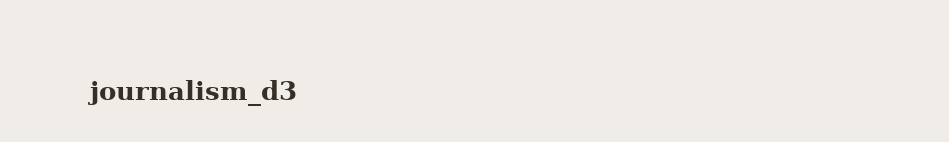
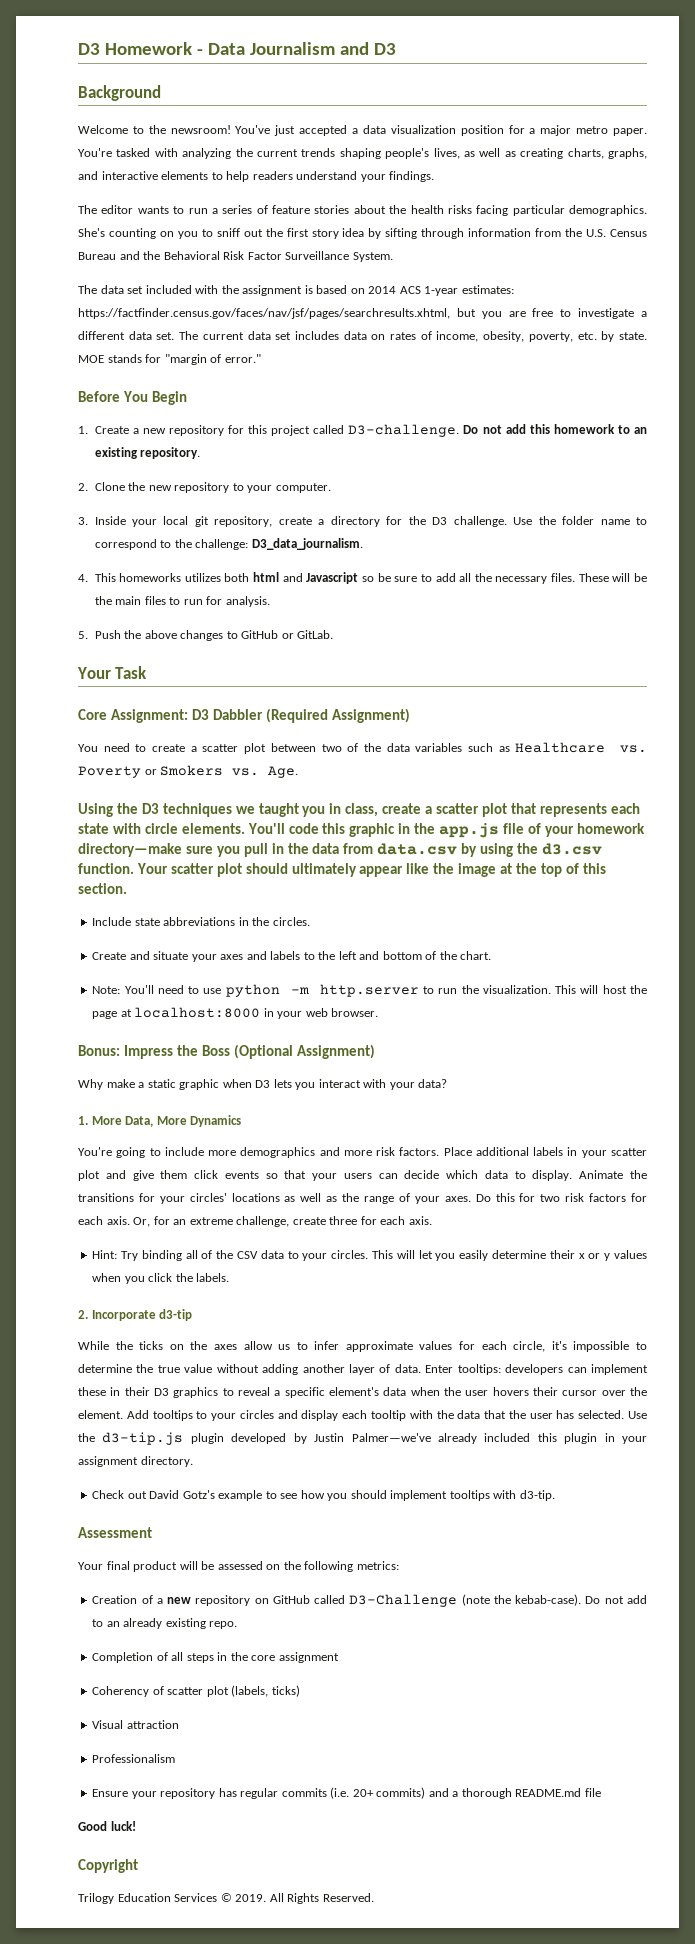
- journalism_d3
+ D3 Homework - Data Journalism and D3
+ Background
+ Welcome to the newsroom! You've just accepted a data visualization position for a major metro paper. You're tasked with analyzing the current trends shaping people's lives, as well as creating charts, graphs, and interactive elements to help readers understand your findings.
+ The editor wants to run a series of feature stories about the health risks facing particular demographics. She's counting on you to sniff out the first story idea by sifting through information from the U.S. Census Bureau and the Behavioral Risk Factor Surveillance System.
+ The data set included with the assignment is based on 2014 ACS 1-year estimates: https://factfinder.census.gov/faces/nav/jsf/pages/searchresults.xhtml, but you are free to investigate a different data set. The current data set includes data on rates of income, obesity, poverty, etc. by state. MOE stands for "margin of error."
+ Before You Begin
+ 1. Create a new repository for this project called D3-challenge. Do not add this homework to an existing repository.
+ 2. Clone the new repository to your computer.
+ 3. Inside your local git repository, create a directory for the D3 challenge. Use the folder name to correspond to the challenge: D3_data_journalism.
+ 4. This homeworks utilizes both html and Javascript so be sure to add all the necessary files. These will be the main files to run for analysis.
+ 5. Push the above changes to GitHub or GitLab.
+ Your Task
+ Core Assignment: D3 Dabbler (Required Assignment)
+ You need to create a scatter plot between two of the data variables such as Healthcare vs. Poverty or Smokers vs. Age.
+ Using the D3 techniques we taught you in class, create a scatter plot that represents each state with circle elements. You'll code this graphic in the app.js file of your homework directory—make sure you pull in the data from data.csv by using the d3.csv function. Your scatter plot should ultimately appear like the image at the top of this section.
+ Include state abbreviations in the circles.
+ Create and situate your axes and labels to the left and bottom of the chart.
+ Note: You'll need to use python -m http.server to run the visualization. This will host the page at localhost:8000 in your web browser.
+ Bonus: Impress the Boss (Optional Assignment)
+ Why make a static graphic when D3 lets you interact with your data?
+ 1. More Data, More Dynamics
+ You're going to include more demographics and more risk factors. Place additional labels in your scatter plot and give them click events so that your users can decide which data to display. Animate the transitions for your circles' locations as well as the range of your axes. Do this for two risk factors for each axis. Or, for an extreme challenge, create three for each axis.
+ Hint: Try binding all of the CSV data to your circles. This will let you easily determine their x or y values when you click the labels.
+ 2. Incorporate d3-tip
+ While the ticks on the axes allow us to infer approximate values for each circle, it's impossible to determine the true value without adding another layer of data. Enter tooltips: developers can implement these in their D3 graphics to reveal a specific element's data when the user hovers their cursor over the element. Add tooltips to your circles and display each tooltip with the data that the user has selected. Use the d3-tip.js plugin developed by Justin Palmer—we've already included this plugin in your assignment directory.
+ Check out David Gotz's example to see how you should implement tooltips with d3-tip.
+ Assessment
+ Your final product will be assessed on the following metrics:
+ Creation of a new repository on GitHub called D3-Challenge (note the kebab-case). Do not add to an already existing repo.
+ Completion of all steps in the core assignment
+ Coherency of scatter plot (labels, ticks)
+ Visual attraction
+ Professionalism
+ Ensure your repository has regular commits (i.e. 20+ commits) and a thorough README.md file
+ Good luck!
+ Copyright
+ Trilogy Education Services © 2019. All Rights Reserved.

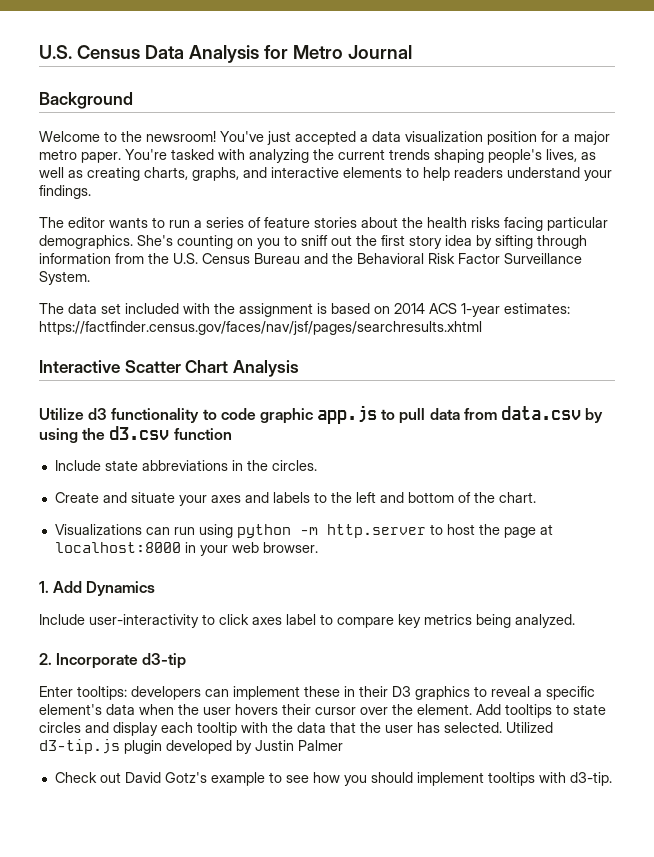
- D3 Homework - Data Journalism and D3
+ U.S. Census Data Analysis for Metro Journal
- The data set included with the assignment is based on 2014 ACS 1-year estimates: https://factfinder.census.gov/faces/nav/jsf/pages/searchresults.xhtml, but you are free to investigate a different data set. The current data set includes data on rates of income, obesity, poverty, etc. by state. MOE stands for "margin of error."
- Before You Begin
- 1. Create a new repository for this project called D3-challenge. Do not add this homework to an existing repository.
- 2. Clone the new repository to your computer.
- 3. Inside your local git repository, create a directory for the D3 challenge. Use the folder name to correspond to the challenge: D3_data_journalism.
- 4. This homeworks utilizes both html and Javascript so be sure to add all the necessary files. These will be the main files to run for analysis.
- 5. Push the above changes to GitHub or GitLab.
- Your Task
- Core Assignment: D3 Dabbler (Required Assignment)
- You need to create a scatter plot between two of the data variables such as Healthcare vs. Poverty or Smokers vs. Age.
- Using the D3 techniques we taught you in class, create a scatter plot that represents each state with circle elements. You'll code this graphic in the app.js file of your homework directory—make sure you pull in the data from data.csv by using the d3.csv function. Your scatter plot should ultimately appear like the image at the top of this section.
+ The data set included with the assignment is based on 2014 ACS 1-year estimates: https://factfinder.census.gov/faces/nav/jsf/pages/searchresults.xhtml
+ Interactive Scatter Chart Analysis
+ Utilize d3 functionality to code graphic app.js to pull data from data.csv by using the d3.csv function
- Note: You'll need to use python -m http.server to run the visualization. This will host the page at localhost:8000 in your web browser.
+ Visualizations can run using python -m http.server to host the page at localhost:8000 in your web browser.
- Bonus: Impress the Boss (Optional Assignment)
- Why make a static graphic when D3 lets you interact with your data?
- 1. More Data, More Dynamics
- You're going to include more demographics and more risk factors. Place additional labels in your scatter plot and give them click events so that your users can decide which data to display. Animate the transitions for your circles' locations as well as the range of your axes. Do this for two risk factors for each axis. Or, for an extreme challenge, create three for each axis.
- Hint: Try binding all of the CSV data to your circles. This will let you easily determine their x or y values when you click the labels.
+ 1. Add Dynamics
+ Include user-interactivity to click axes label to compare key metrics being analyzed.
  2. Incorporate d3-tip
- While the ticks on the axes allow us to infer approximate values for each circle, it's impossible to determine the true value without adding another layer of data. Enter tooltips: developers can implement these in their D3 graphics to reveal a specific element's data when the user hovers their cursor over the element.
+ Enter tooltips: developers can implement these in their D3 graphics to reveal a specific element's data when the user hovers their cursor over the element.
- Add tooltips to your circles and display each tooltip with the data that the user has selected.
+ Add tooltips to state circles and display each tooltip with the data that the user has selected.
- Use the d3-tip.js plugin developed by Justin Palmer—we've already included this plugin in your assignment directory.
+ Utilized d3-tip.js plugin developed by Justin Palmer
- Assessment
- Your final product will be assessed on the following metrics:
- Creation of a new repository on GitHub called D3-Challenge (note the kebab-case). Do not add to an already existing repo.
- Completion of all steps in the core assignment
- Coherency of scatter plot (labels, ticks)
- Visual attraction
- Professionalism
- Ensure your repository has regular commits (i.e. 20+ commits) and a thorough README.md file
- Good luck!
- Copyright
- Trilogy Education Services © 2019. All Rights Reserved.

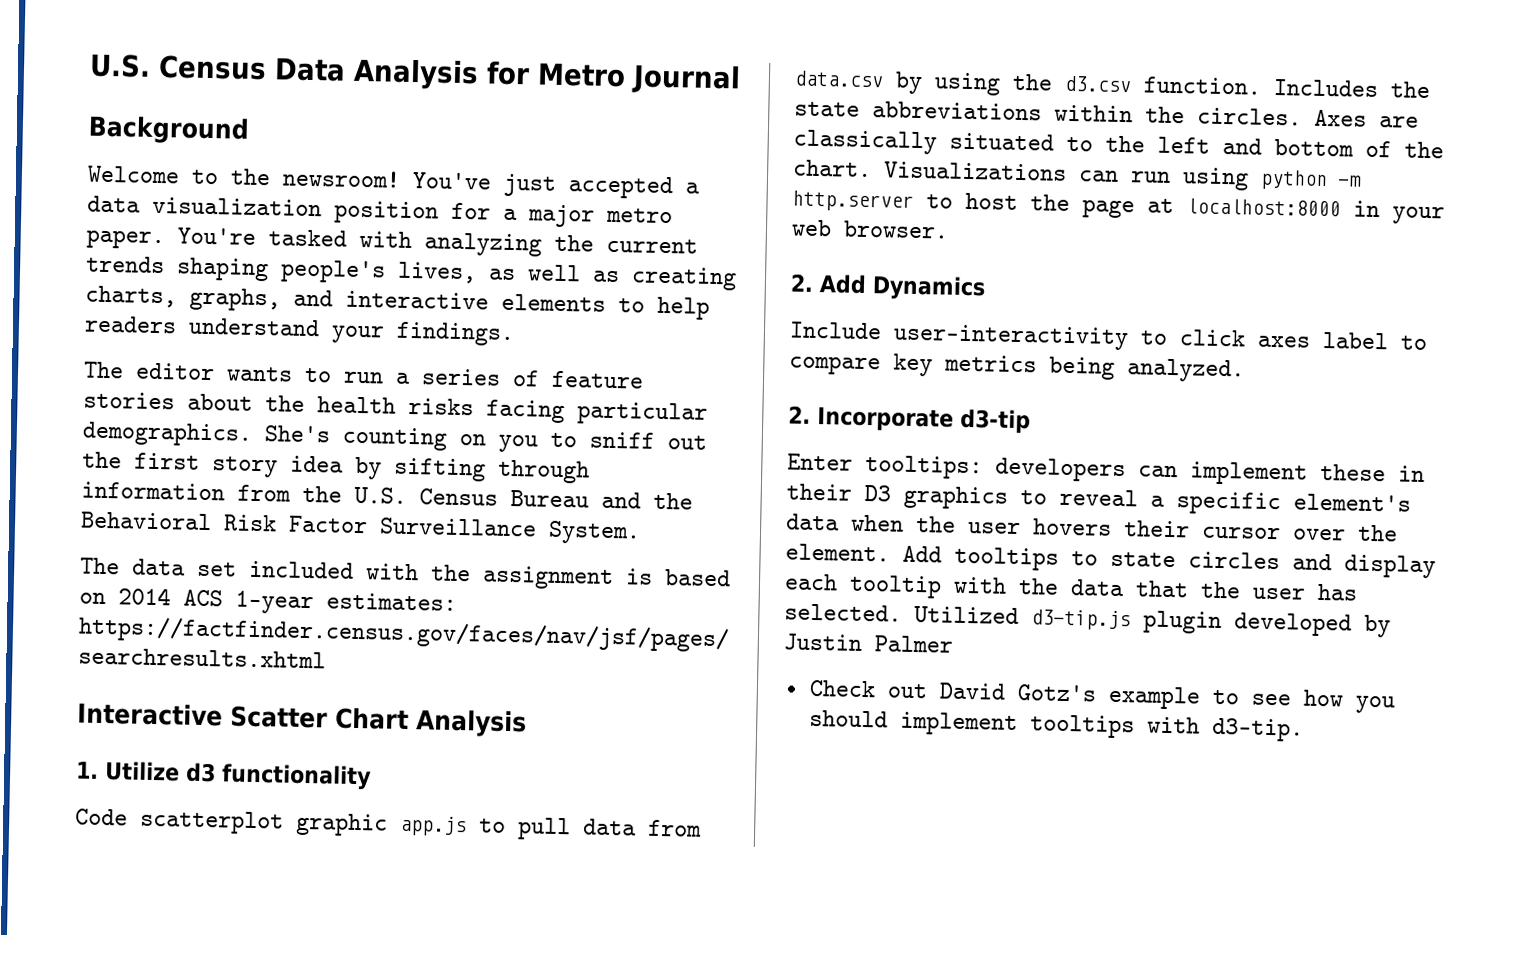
- Utilize d3 functionality to code graphic app.js to pull data from data.csv by using the d3.csv function
- Include state abbreviations in the circles.
- Create and situate your axes and labels to the left and bottom of the chart.
- Visualizations can run using python -m http.server to host the page at localhost:8000 in your web browser.
+ 1. Utilize d3 functionality
+ Code scatterplot graphic app.js to pull data from data.csv by using the d3.csv function. Includes the state abbreviations within the circles. Axes are classically situated to the left and bottom of the chart. Visualizations can run using python -m http.server to host the page at localhost:8000 in your web browser.
- 1. Add Dynamics
+ 2. Add Dynamics

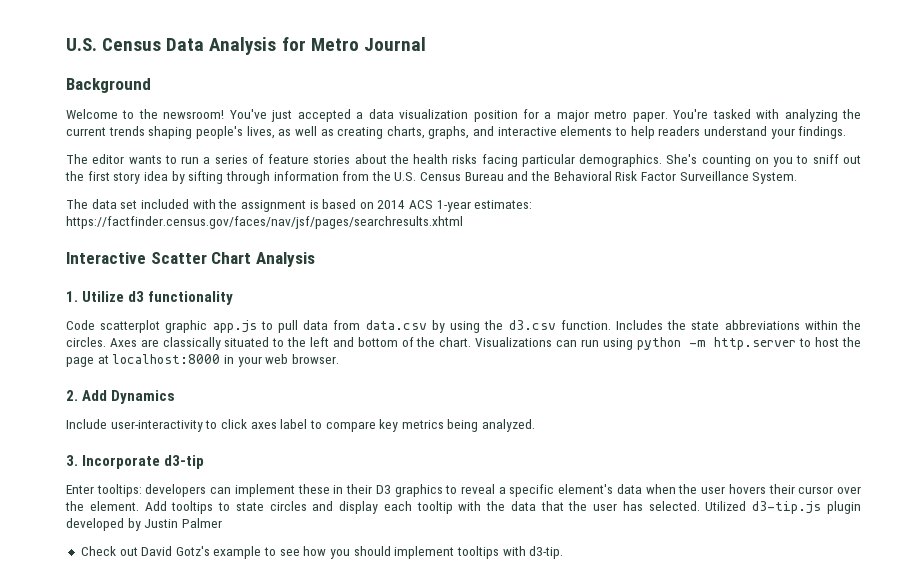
- 2. Incorporate d3-tip
+ 3. Incorporate d3-tip

